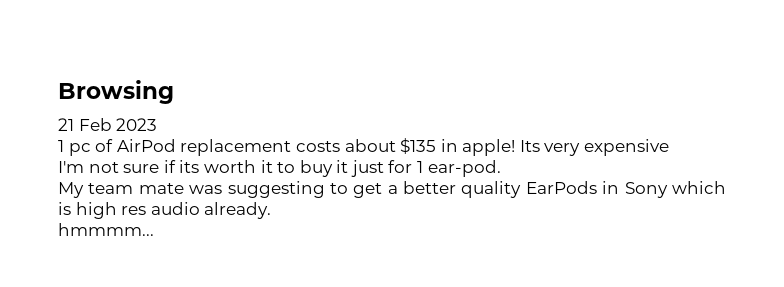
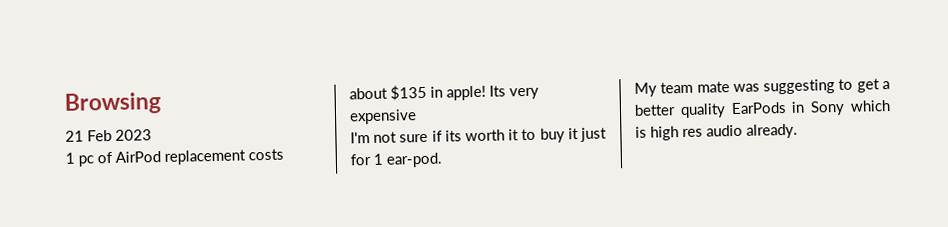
- hmmmm...

